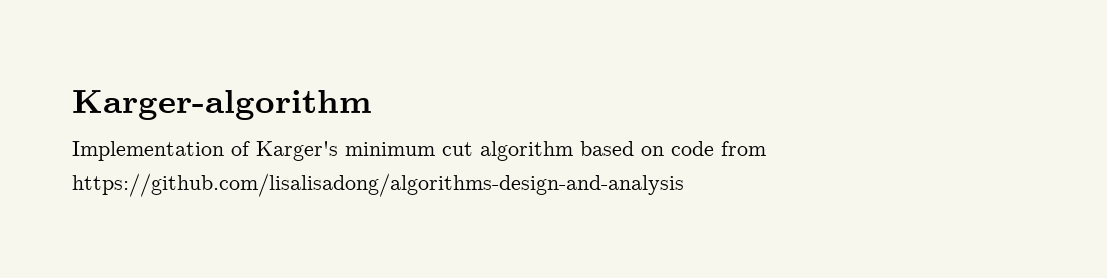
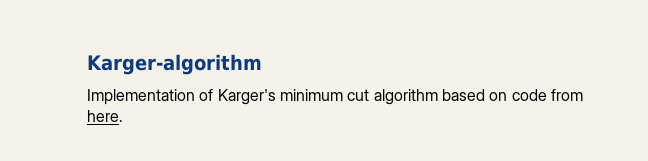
- Implementation of Karger's minimum cut algorithm based on code from https://github.com/lisalisadong/algorithms-design-and-analysis
+ Implementation of Karger's minimum cut algorithm based on code from here.

